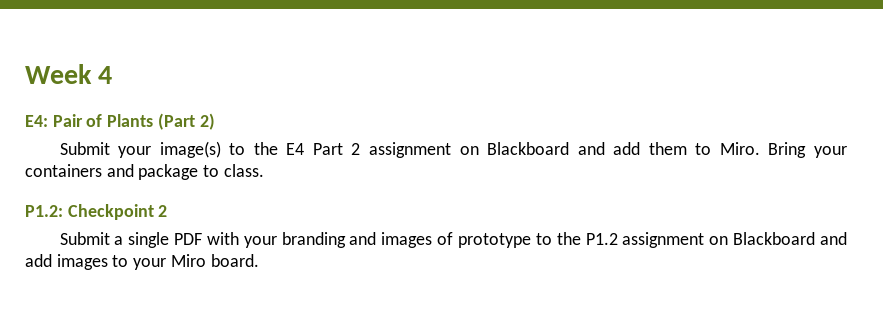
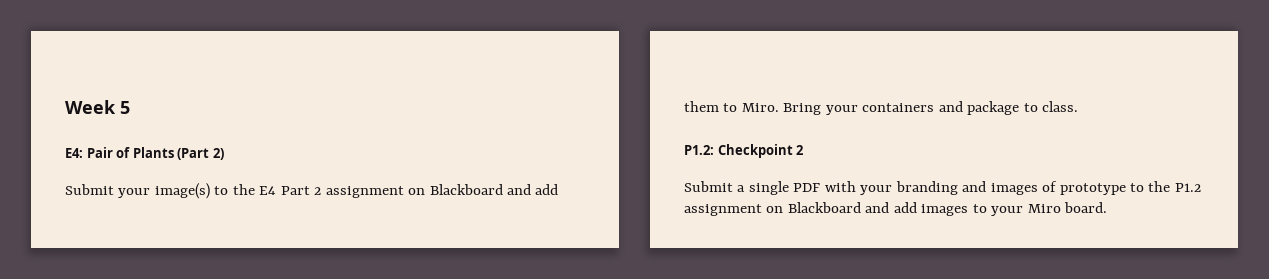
- Week 4
+ Week 5

